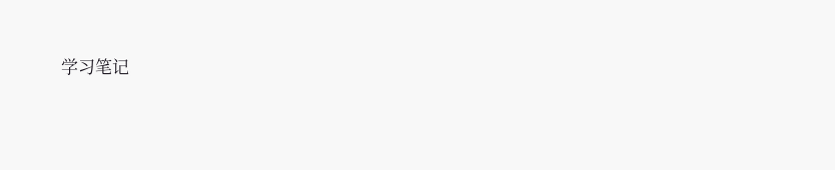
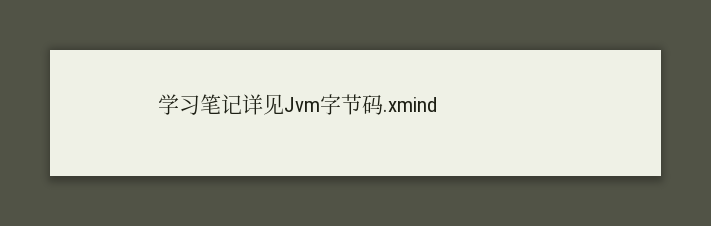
- 学习笔记
+ 学习笔记详见Jvm字节码.xmind

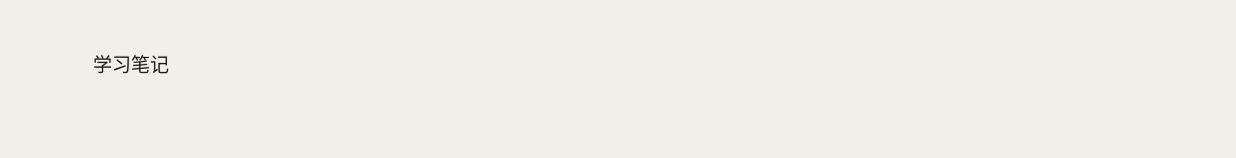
- 学习笔记详见Jvm字节码.xmind
+ 学习笔记

